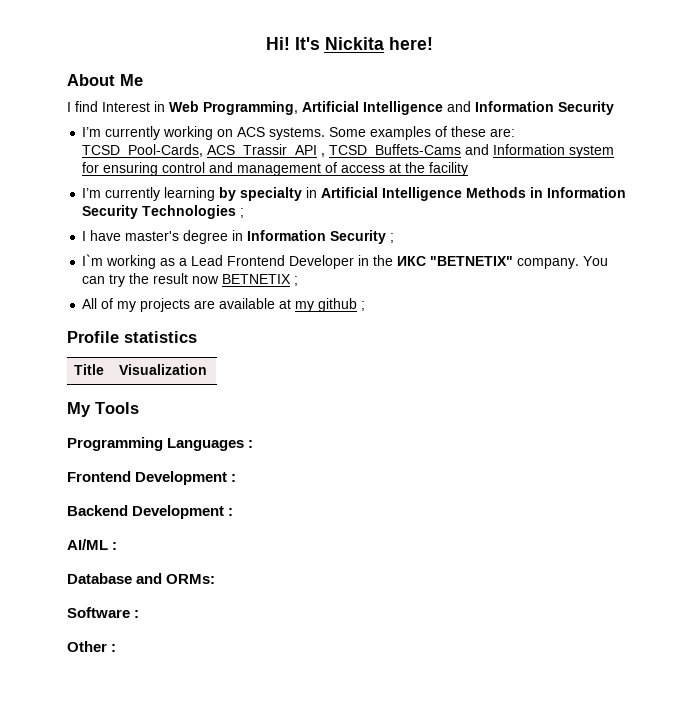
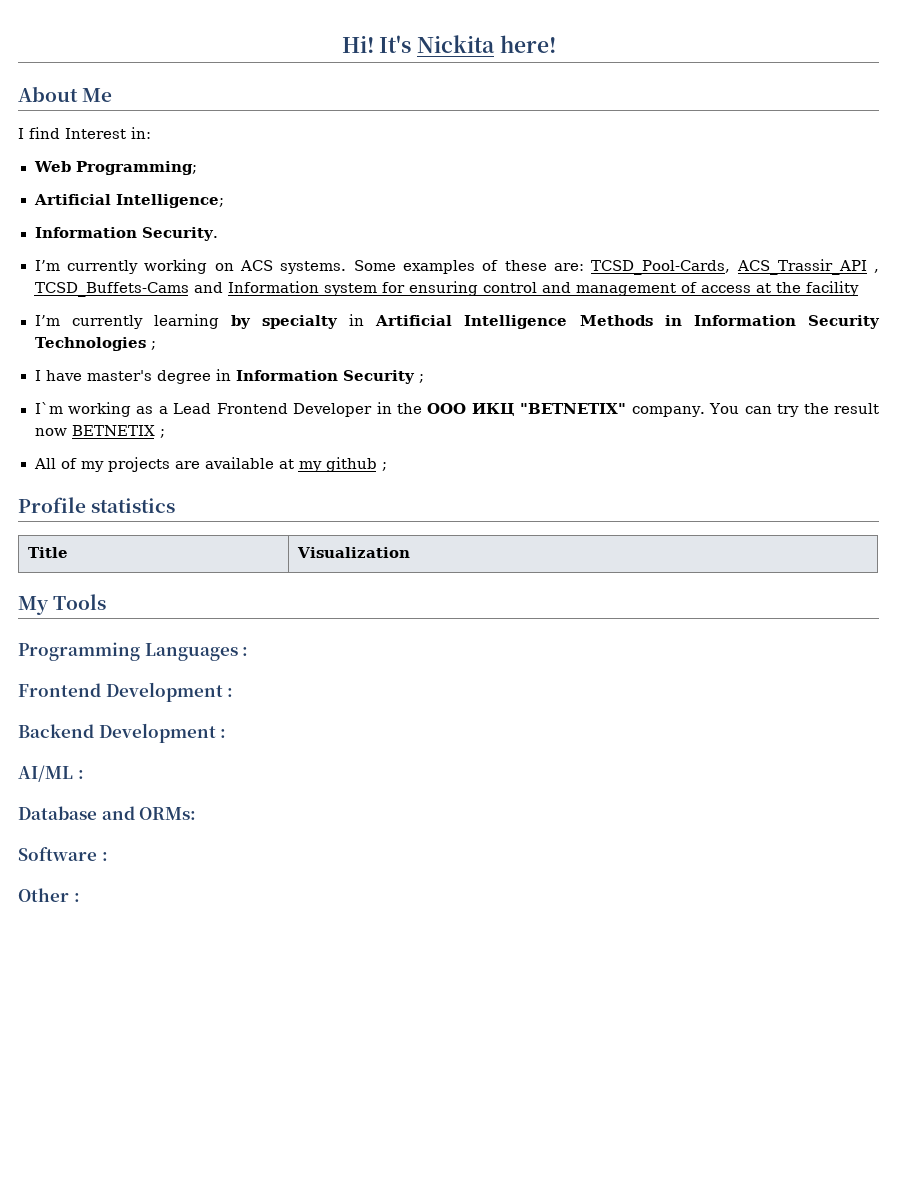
- I find Interest in Web Programming, Artificial Intelligence and Information Security
+ I find Interest in:
+ Web Programming;
+ Artificial Intelligence;
+ Information Security.
- I`m working as a Lead Frontend Developer in the ИКС "BETNETIX" company.
+ I`m working as a Lead Frontend Developer in the ООО ИКЦ "BETNETIX" company.

